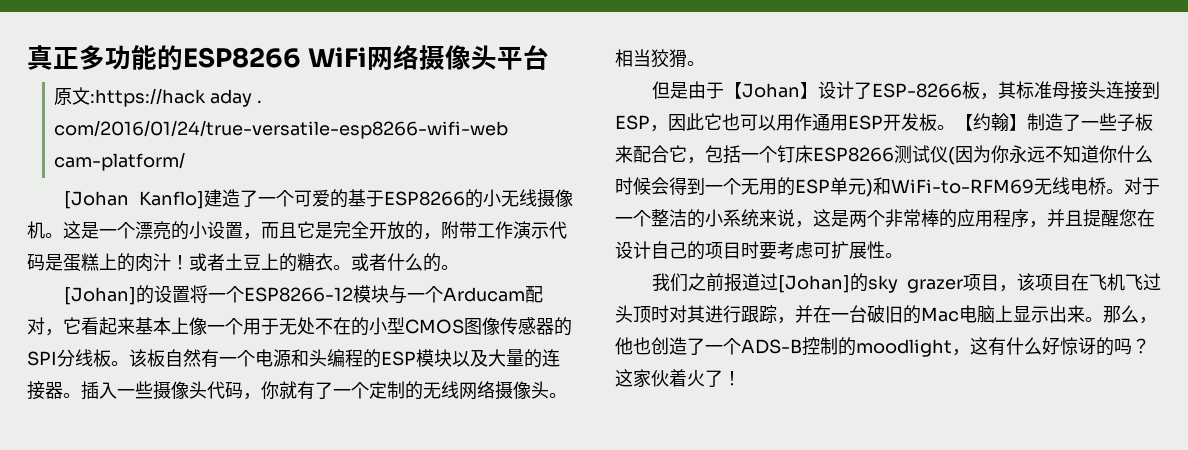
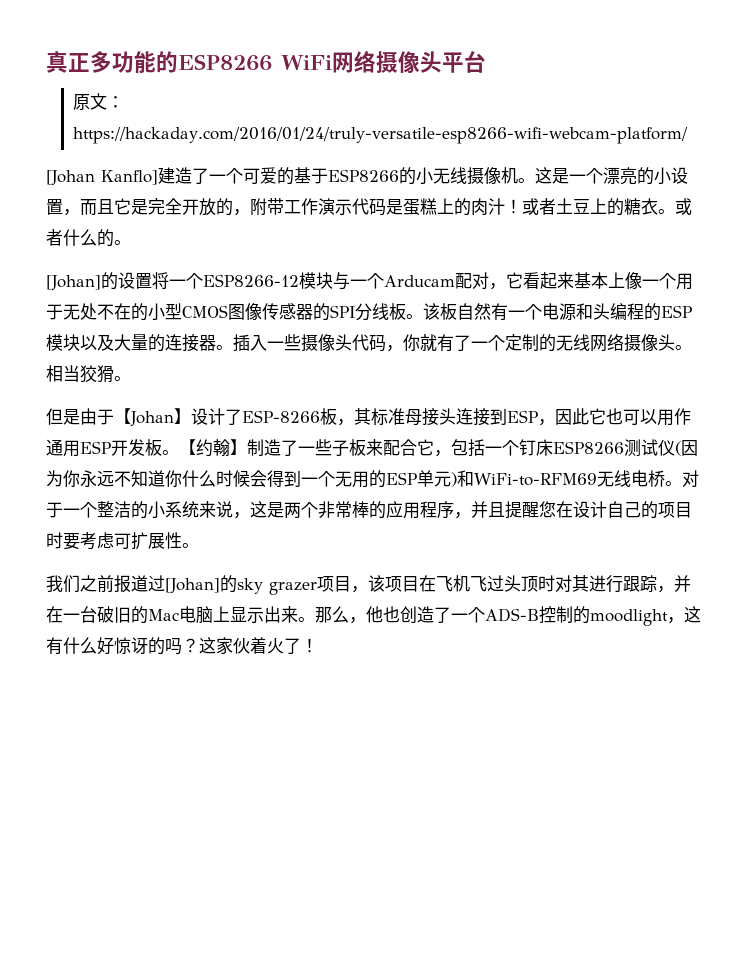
- 原文:https://hack aday . com/2016/01/24/true-versatile-esp8266-wifi-web cam-platform/
+ 原文：https://hackaday.com/2016/01/24/truly-versatile-esp8266-wifi-webcam-platform/

